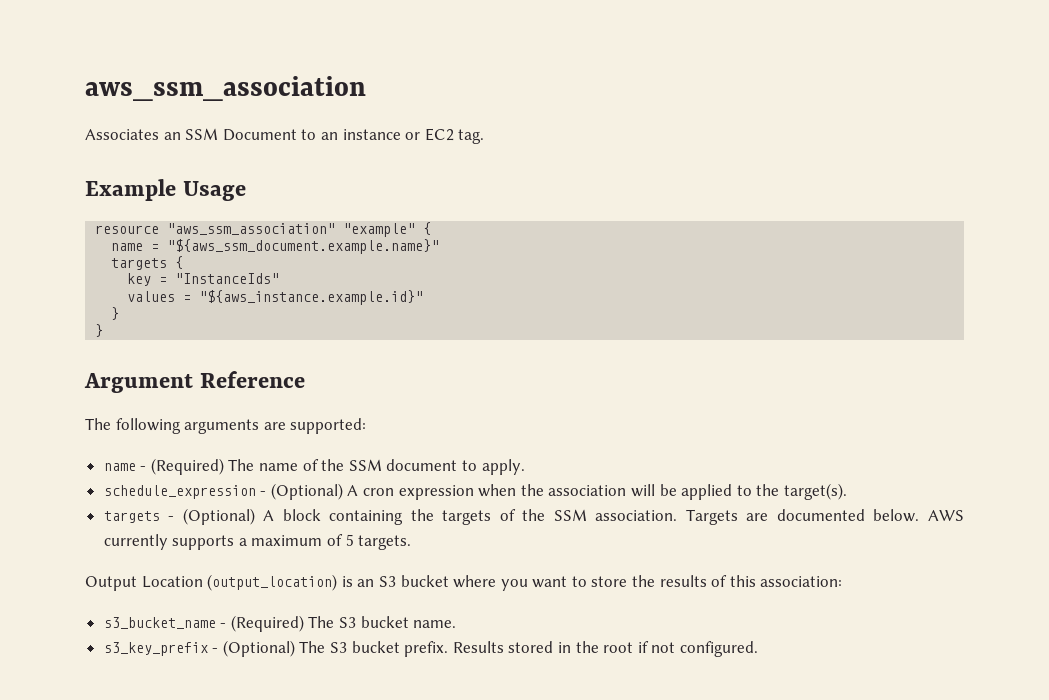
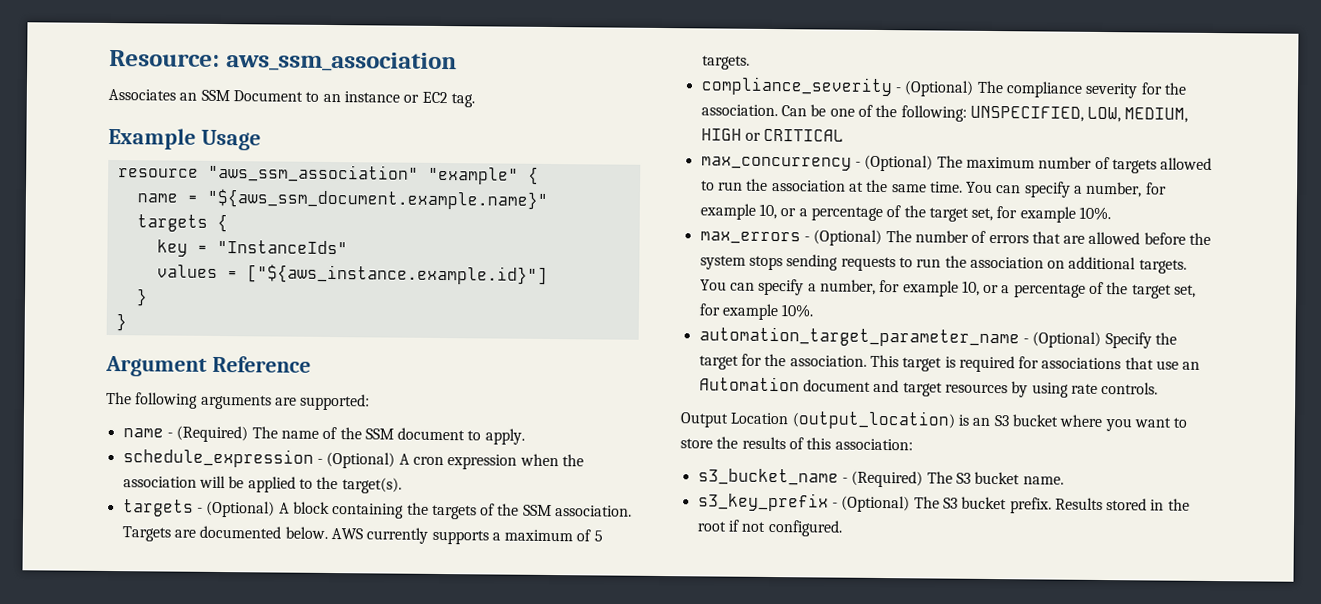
- aws_ssm_association
+ Resource: aws_ssm_association
- values = "${aws_instance.example.id}"
+ values = ["${aws_instance.example.id}"]
+ compliance_severity - (Optional) The compliance severity for the association. Can be one of the following: UNSPECIFIED, LOW, MEDIUM, HIGH or CRITICAL
+ max_concurrency - (Optional) The maximum number of targets allowed to run the association at the same time. You can specify a number, for example 10, or a percentage of the target set, for example 10%.
+ max_errors - (Optional) The number of errors that are allowed before the system stops sending requests to run the association on additional targets. You can specify a number, for example 10, or a percentage of the target set, for example 10%.
+ automation_target_parameter_name - (Optional) Specify the target for the association. This target is required for associations that use an Automation document and target resources by using rate controls.

